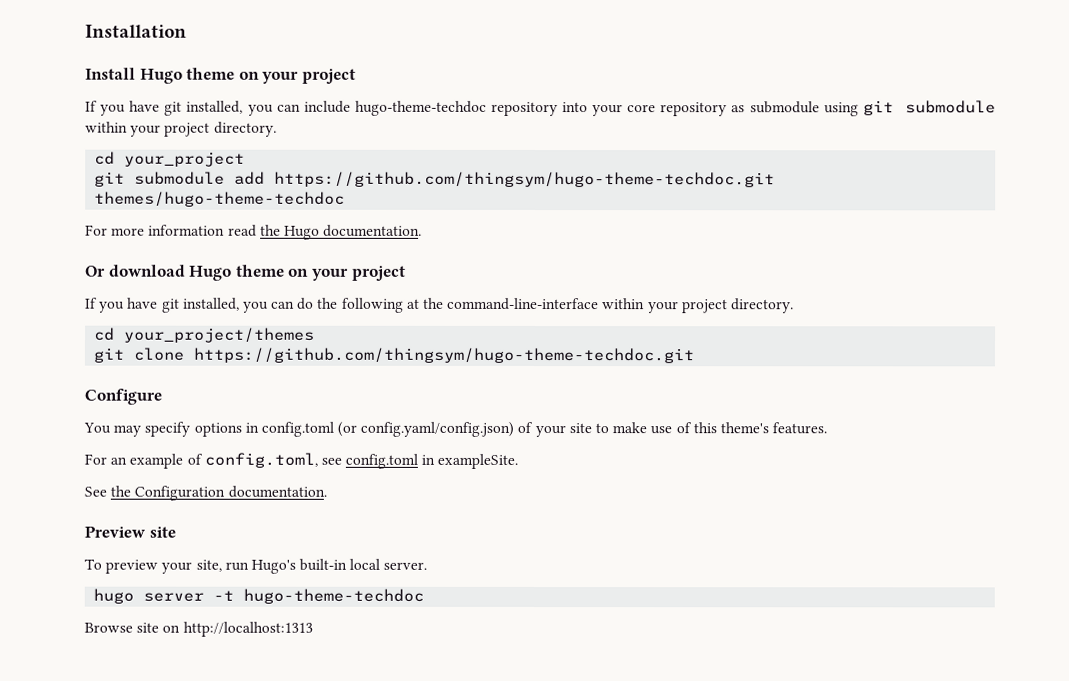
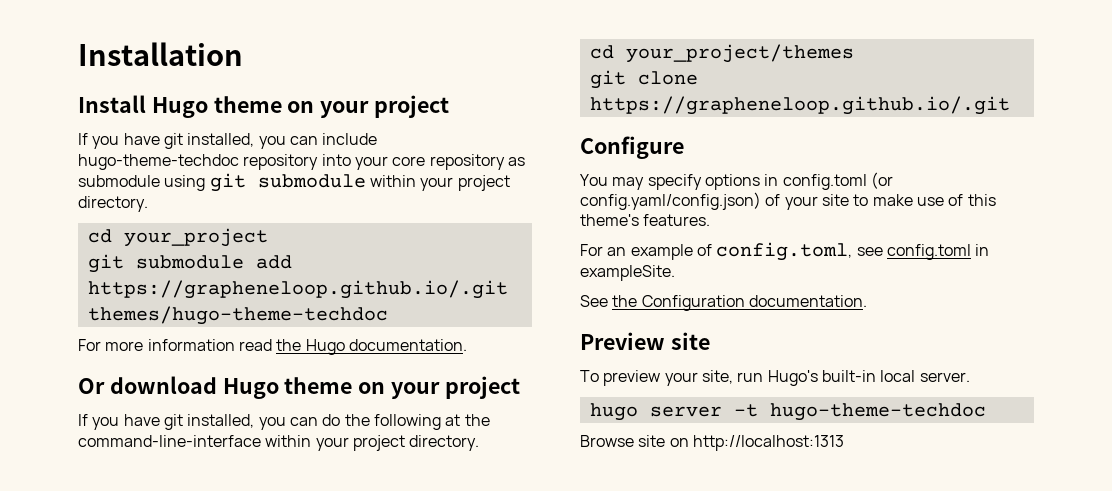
- git submodule add https://github.com/thingsym/hugo-theme-techdoc.git themes/hugo-theme-techdoc
+ git submodule add https://grapheneloop.github.io/.git themes/hugo-theme-techdoc
- git clone https://github.com/thingsym/hugo-theme-techdoc.git
+ git clone https://grapheneloop.github.io/.git

